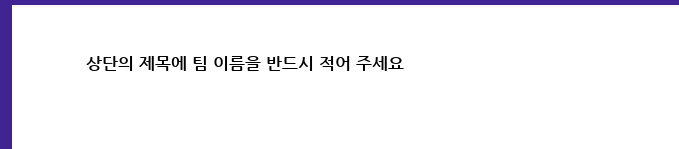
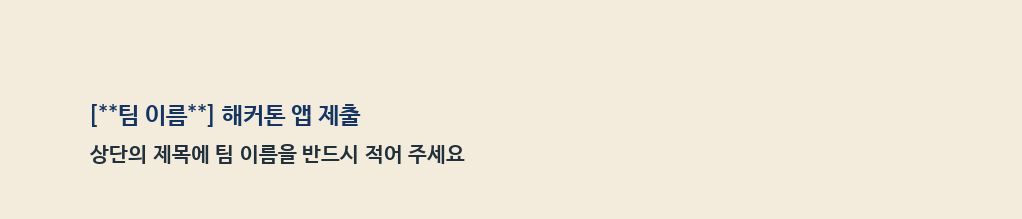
+ [**팀 이름**] 해커톤 앱 제출

